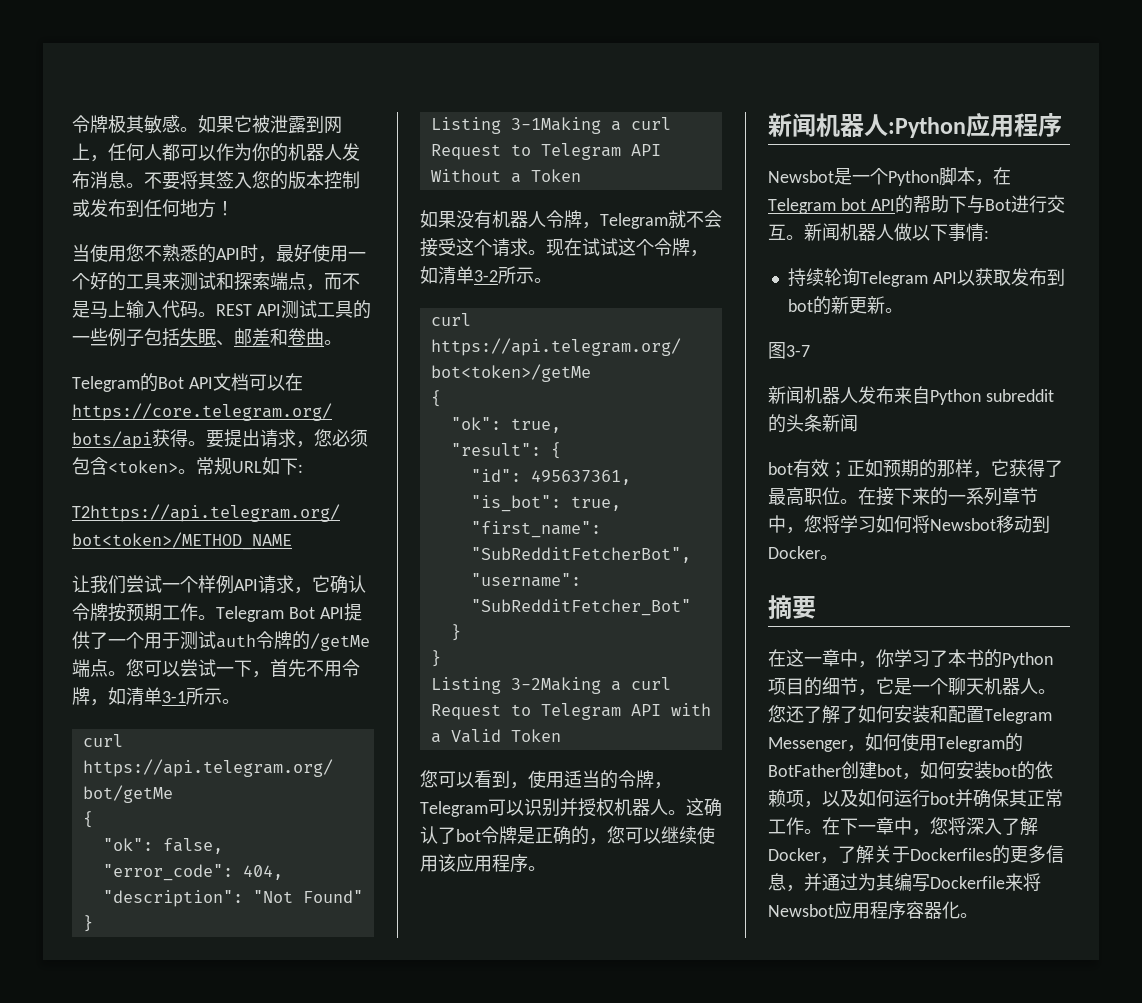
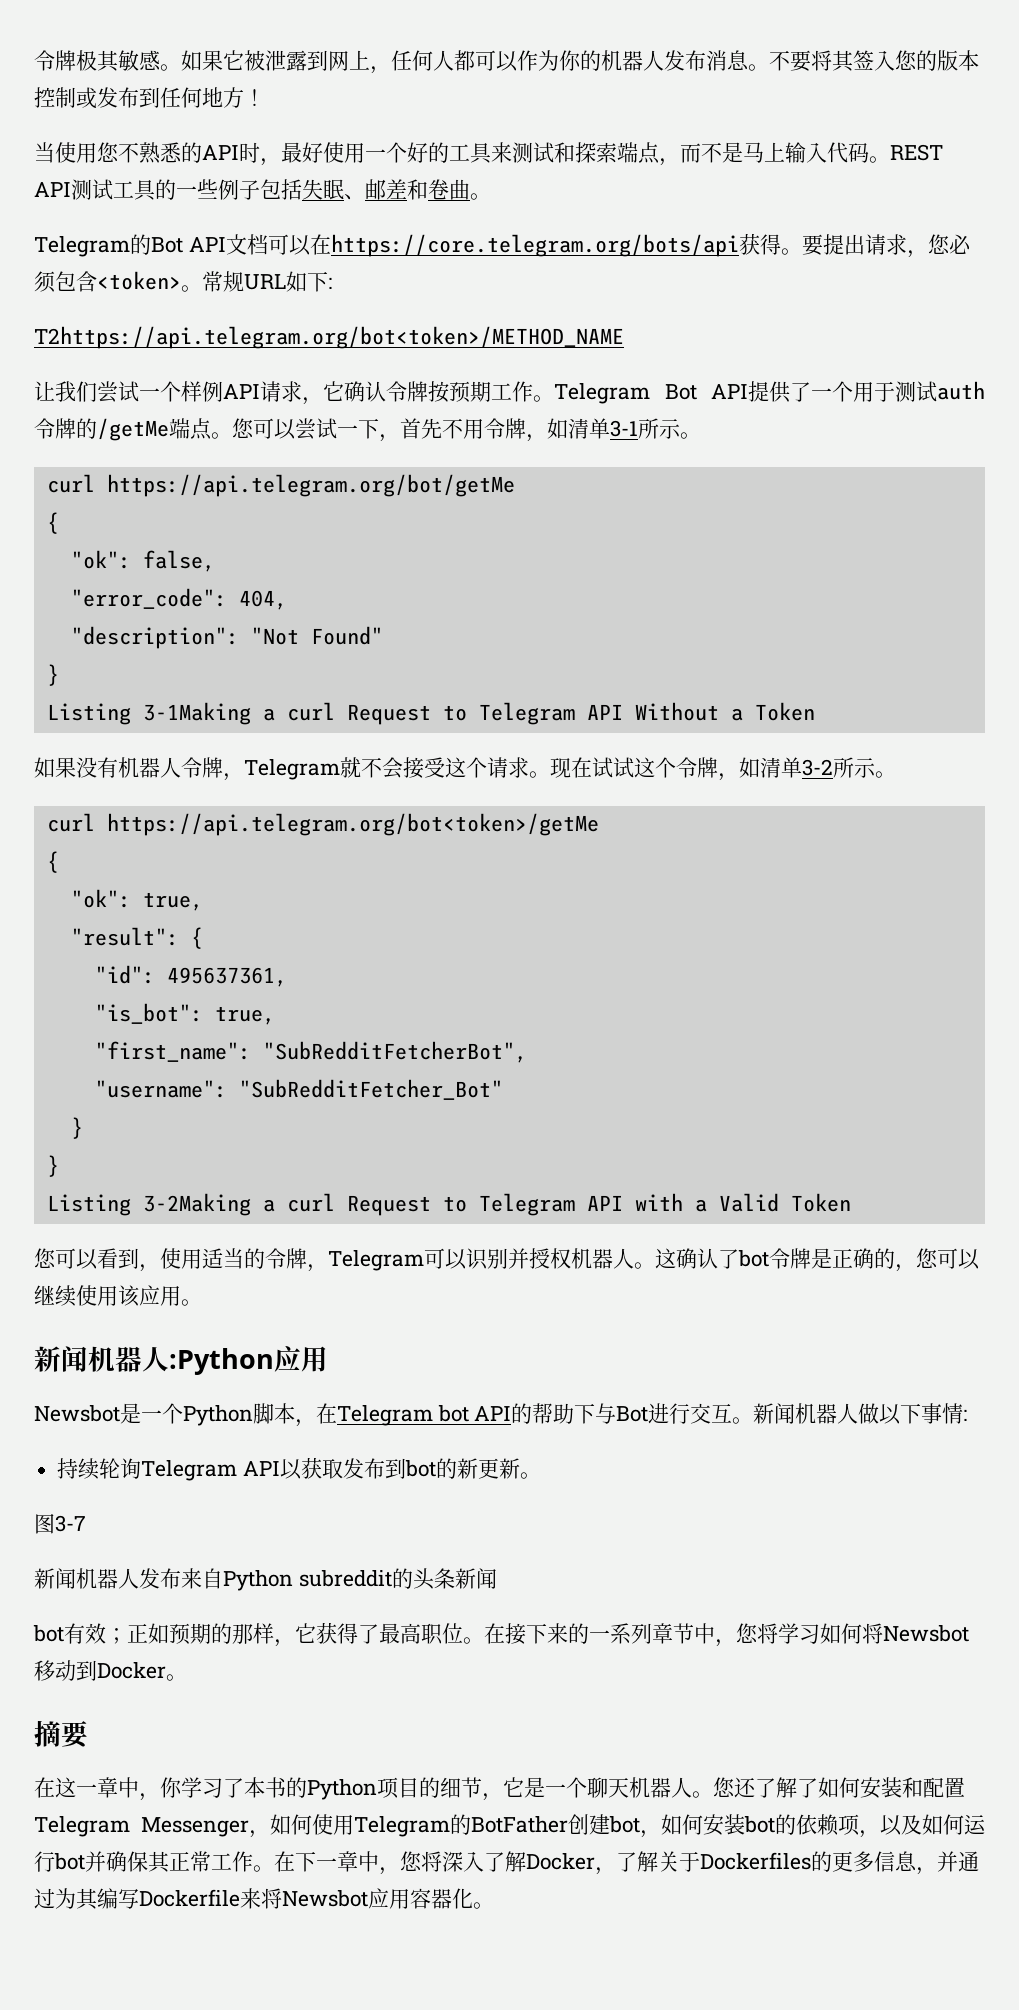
- 这确认了bot令牌是正确的，您可以继续使用该应用程序。
+ 这确认了bot令牌是正确的，您可以继续使用该应用。
- 新闻机器人:Python应用程序
+ 新闻机器人:Python应用
- 在下一章中，您将深入了解Docker，了解关于Dockerfiles的更多信息，并通过为其编写Dockerfile来将Newsbot应用程序容器化。
+ 在下一章中，您将深入了解Docker，了解关于Dockerfiles的更多信息，并通过为其编写Dockerfile来将Newsbot应用容器化。

